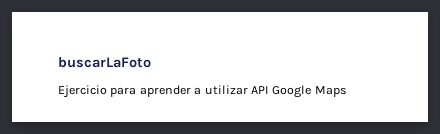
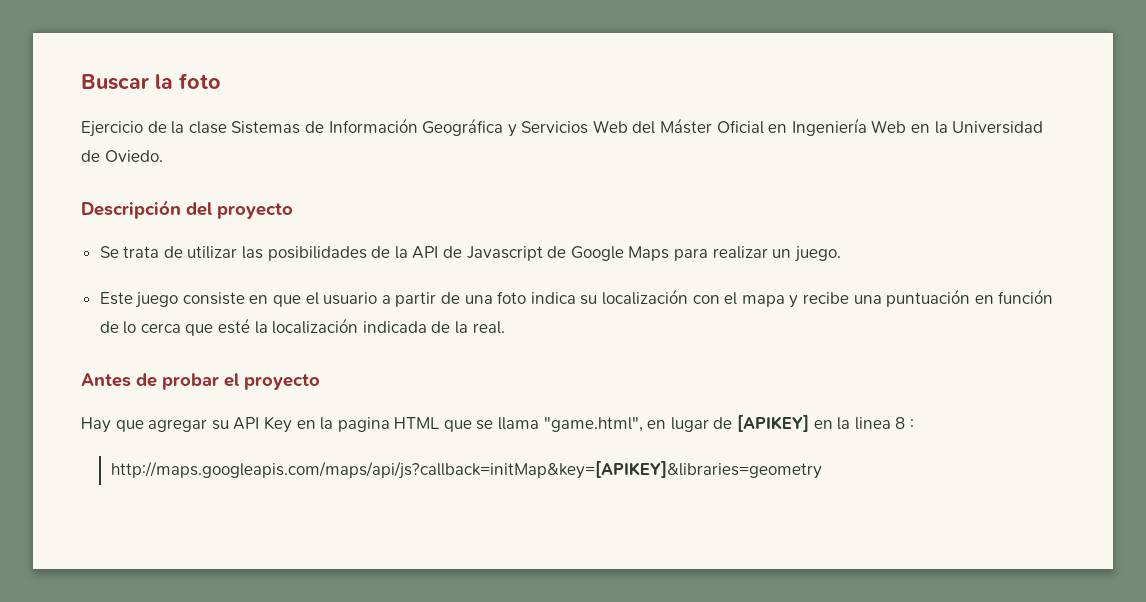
- buscarLaFoto
- Ejercicio para aprender a utilizar API Google Maps
+ Buscar la foto
+ Ejercicio de la clase Sistemas de Información Geográfica y Servicios Web del Máster Oficial en Ingeniería Web en la Universidad de Oviedo.
+ Descripción del proyecto
+ Se trata de utilizar las posibilidades de la API de Javascript de Google Maps para realizar un juego.
+ Este juego consiste en que el usuario a partir de una foto indica su localización con el mapa y recibe una puntuación en función de lo cerca que esté la localización indicada de la real.
+ Antes de probar el proyecto
+ Hay que agregar su API Key en la pagina HTML que se llama "game.html", en lugar de [APIKEY] en la linea 8 :
+ http://maps.googleapis.com/maps/api/js?callback=initMap&key=[APIKEY]&libraries=geometry

